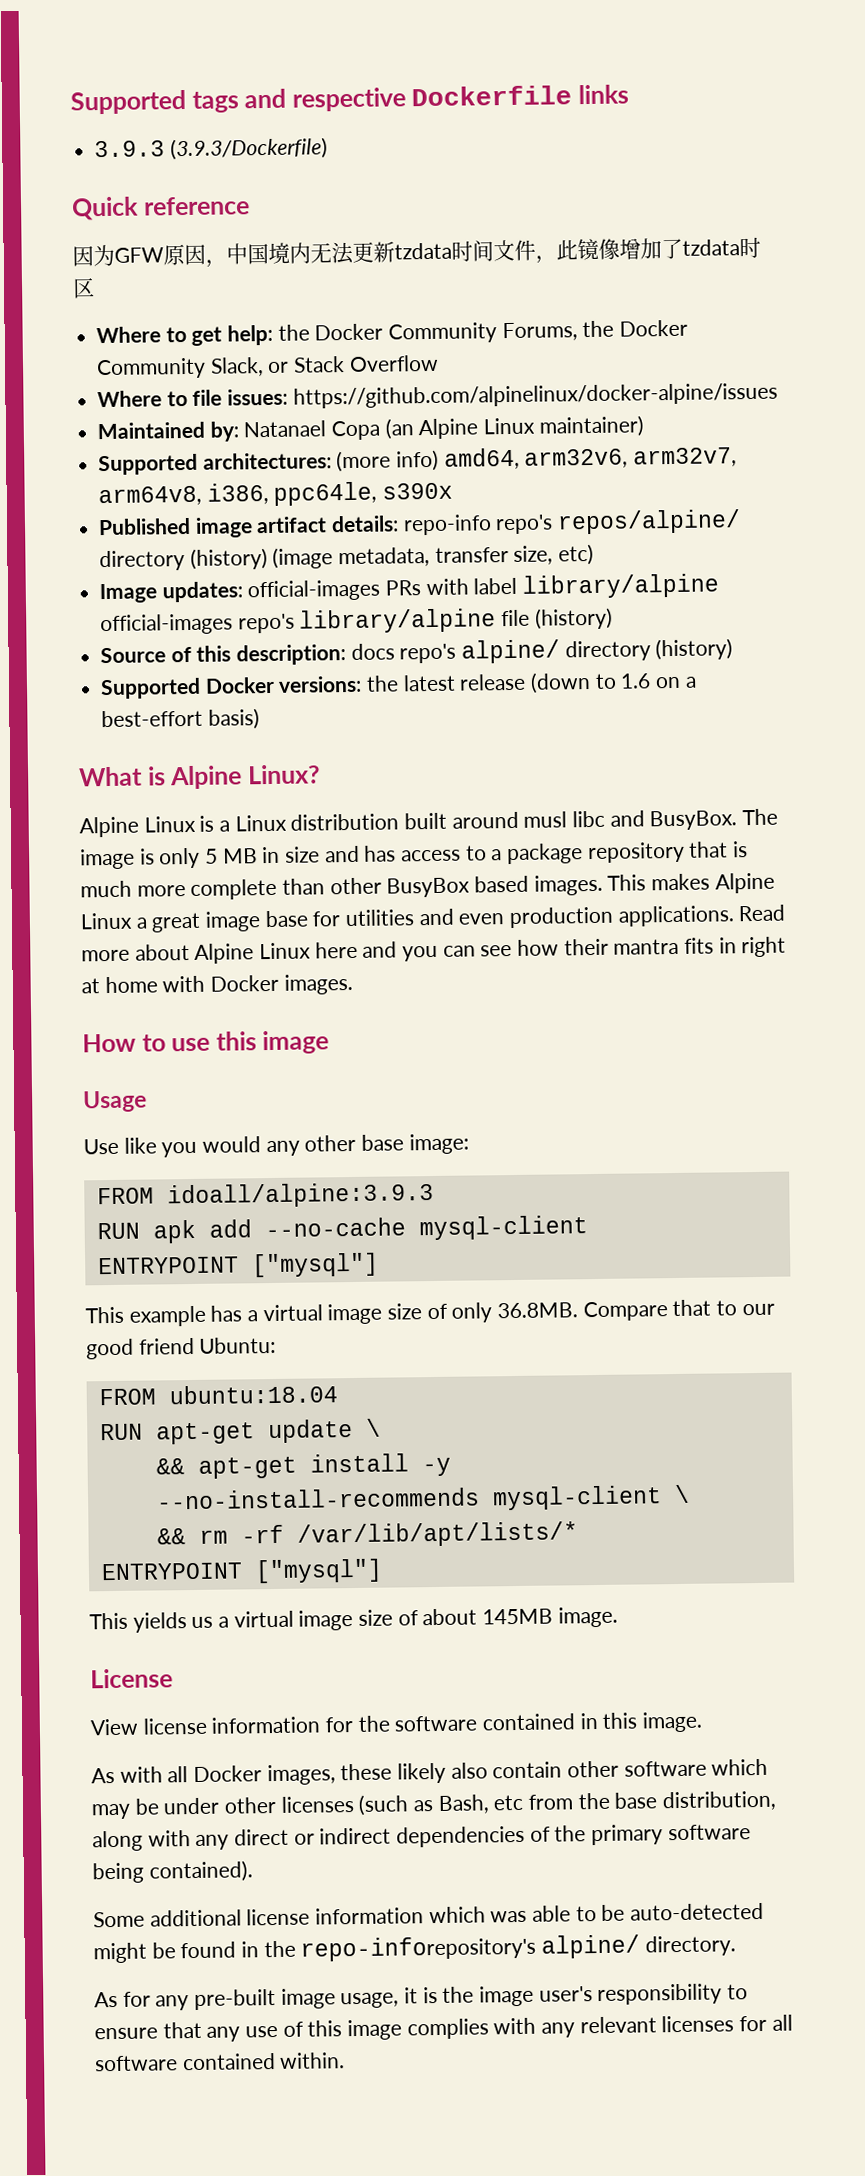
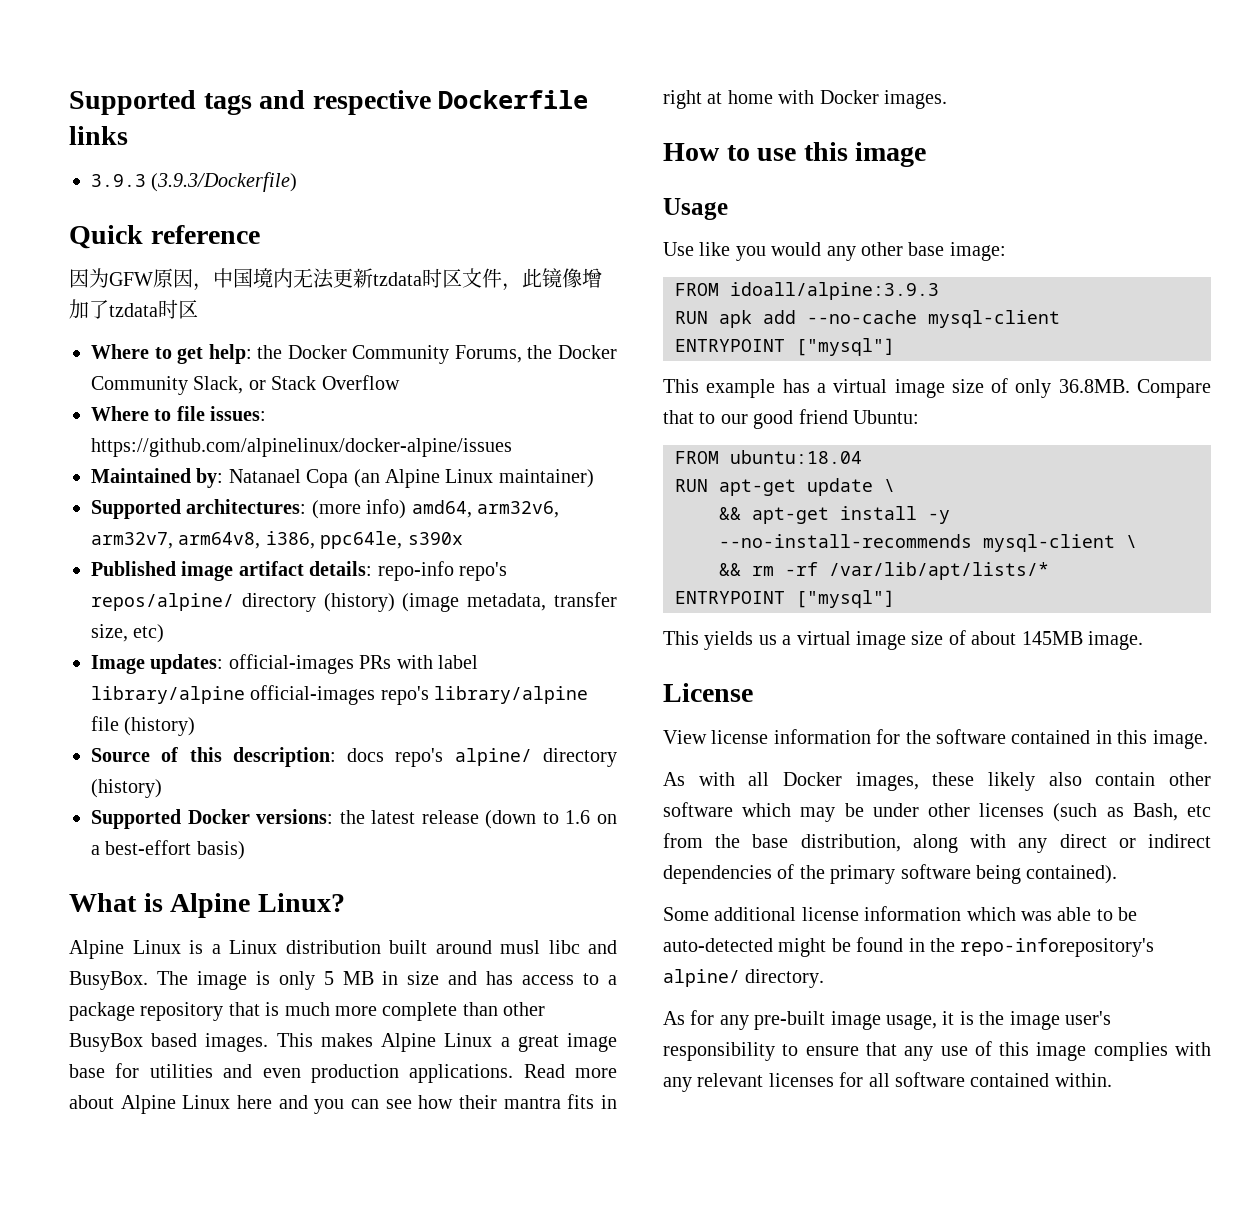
- 因为GFW原因，中国境内无法更新tzdata时间文件，此镜像增加了tzdata时区
+ 因为GFW原因，中国境内无法更新tzdata时区文件，此镜像增加了tzdata时区

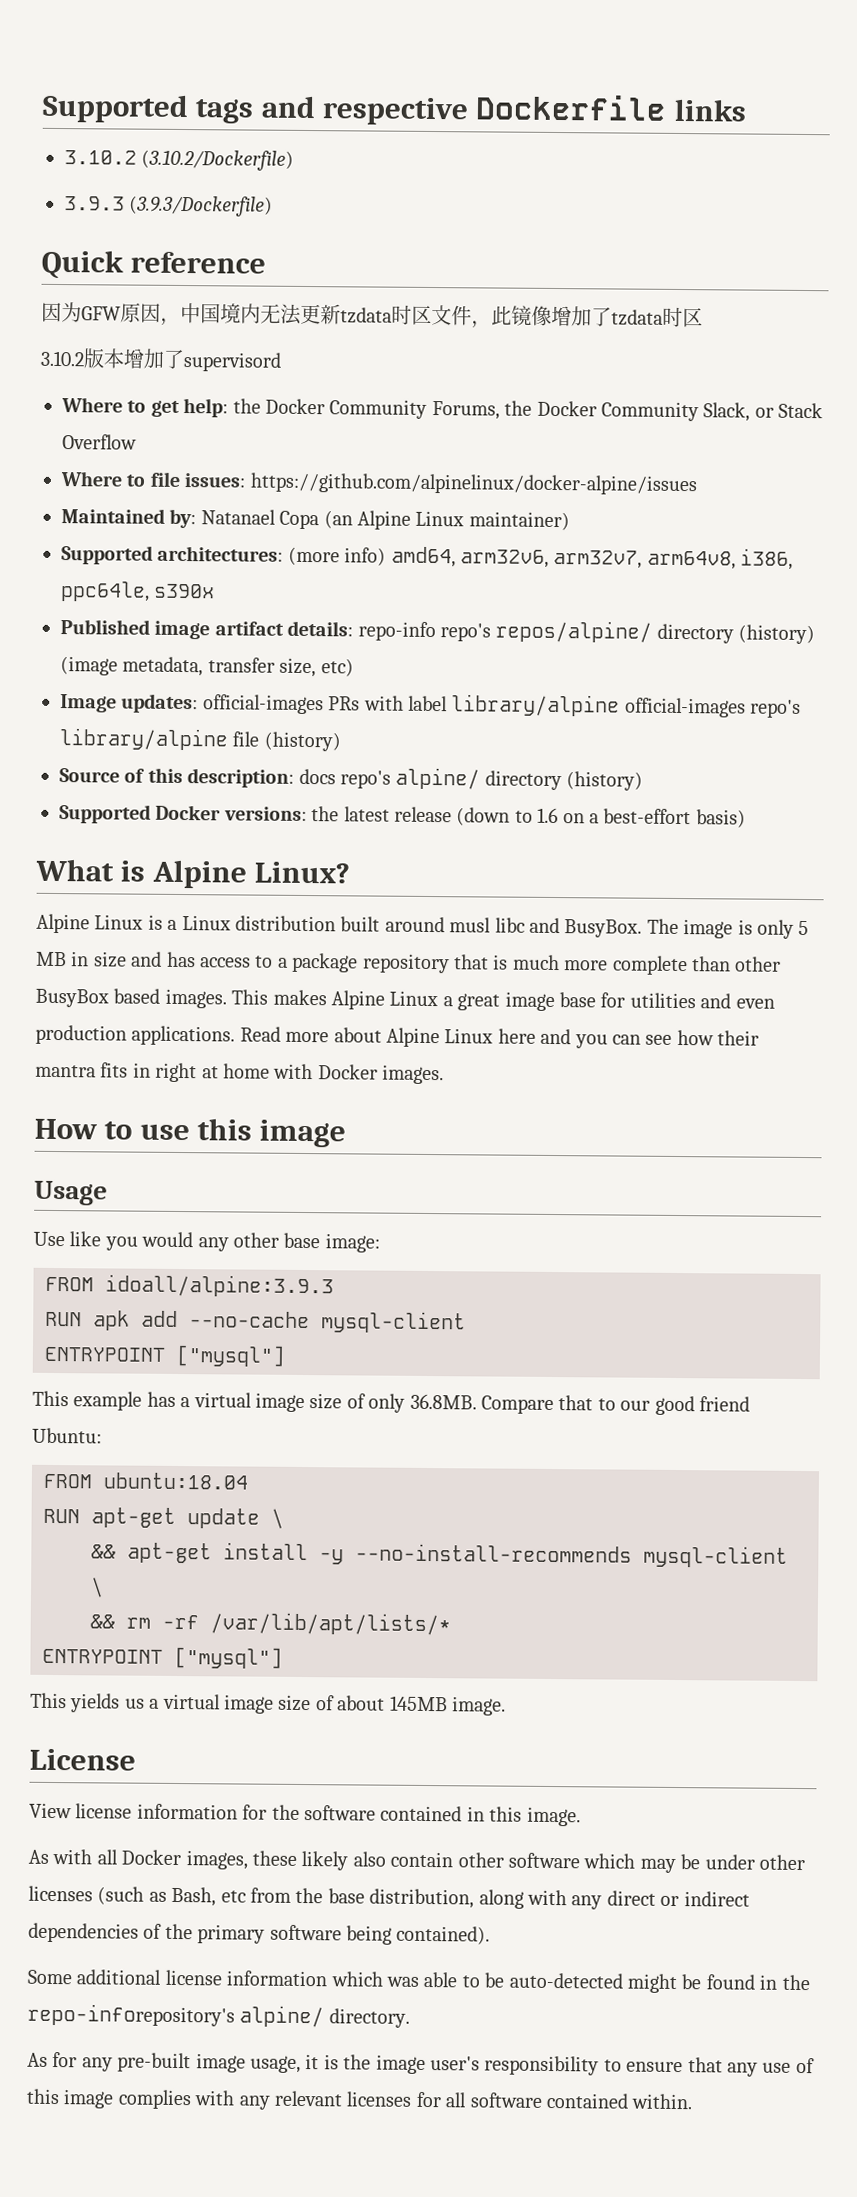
+ 3.10.2 (3.10.2/Dockerfile)
+ 3.10.2版本增加了supervisord

